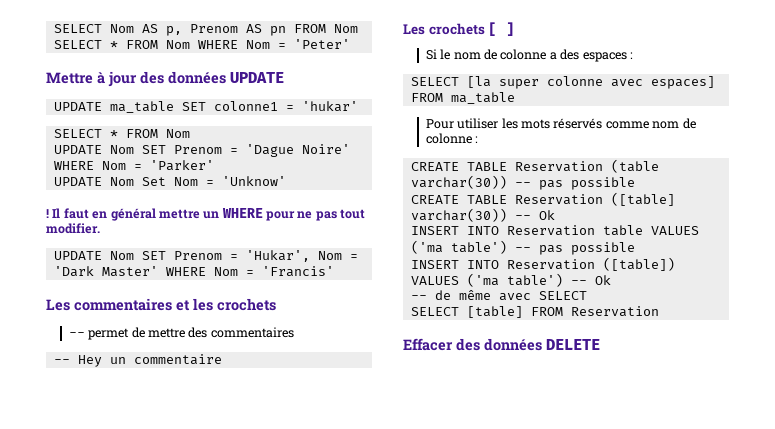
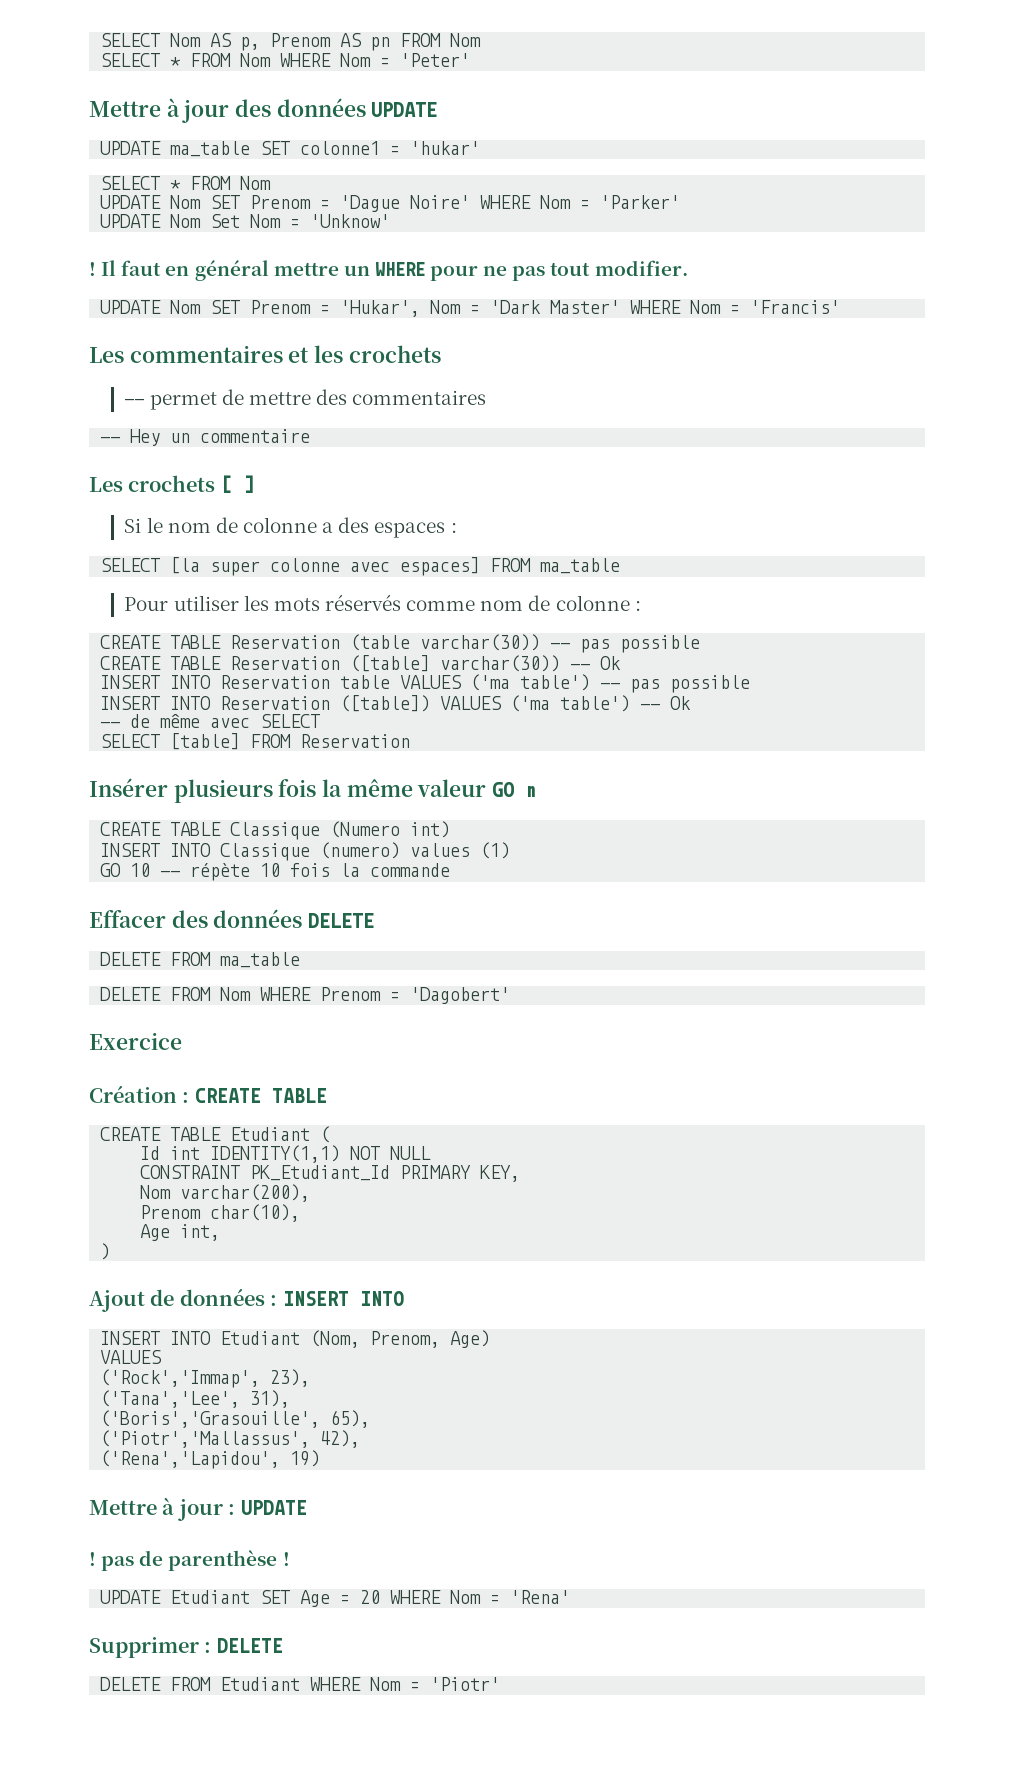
+ Insérer plusieurs fois la même valeur GO n
+ CREATE TABLE Classique (Numero int)
+ INSERT INTO Classique (numero) values (1)
+ GO 10 -- répète 10 fois la commande
  Effacer des données DELETE
+ DELETE FROM ma_table
+ DELETE FROM Nom WHERE Prenom = 'Dagobert'
+ Exercice
+ Création : CREATE TABLE
+ CREATE TABLE Etudiant (
+ Id int IDENTITY(1,1) NOT NULL
+ CONSTRAINT PK_Etudiant_Id PRIMARY KEY,
+ Nom varchar(200),
+ Prenom char(10),
+ Age int,
+ )
+ Ajout de données : INSERT INTO
+ INSERT INTO Etudiant (Nom, Prenom, Age)
+ VALUES
+ ('Rock','Immap', 23),
+ ('Tana','Lee', 31),
+ ('Boris','Grasouille', 65),
+ ('Piotr','Mallassus', 42),
+ ('Rena','Lapidou', 19)
+ Mettre à jour : UPDATE
+ ! pas de parenthèse !
+ UPDATE Etudiant SET Age = 20 WHERE Nom = 'Rena'
+ Supprimer : DELETE
+ DELETE FROM Etudiant WHERE Nom = 'Piotr'

